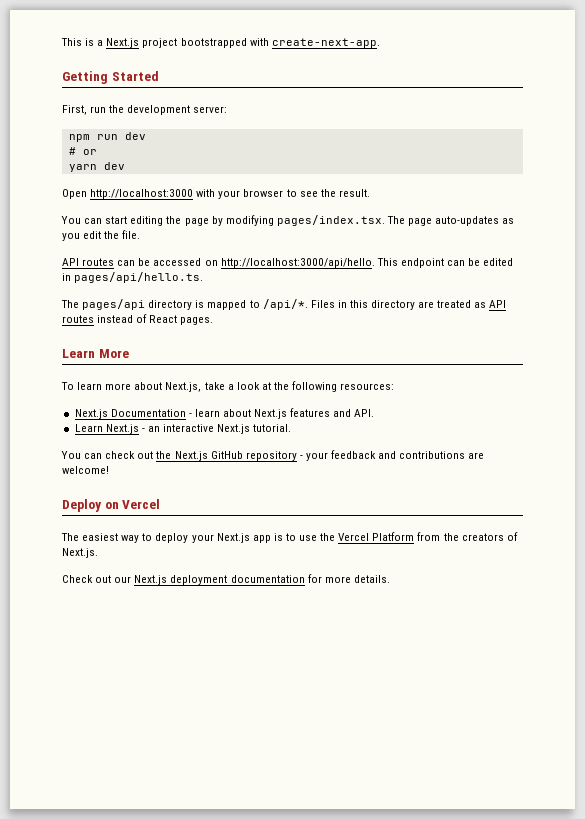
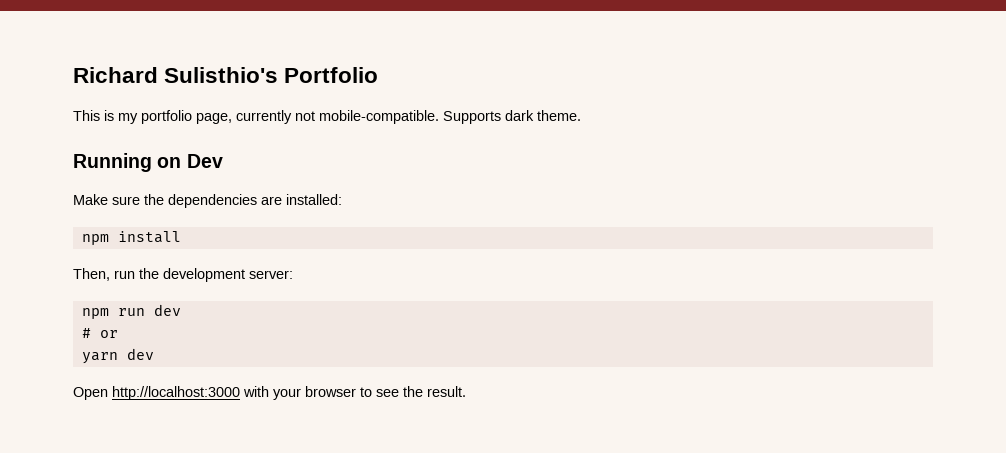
- This is a Next.js project bootstrapped with create-next-app.
- Getting Started
- First, run the development server:
+ Richard Sulisthio's Portfolio
+ This is my portfolio page, currently not mobile-compatible. Supports dark theme.
+ Running on Dev
+ Make sure the dependencies are installed:
+ npm install
+ Then, run the development server:
- You can start editing the page by modifying pages/index.tsx. The page auto-updates as you edit the file.
- API routes can be accessed on http://localhost:3000/api/hello. This endpoint can be edited in pages/api/hello.ts.
- The pages/api directory is mapped to /api/*. Files in this directory are treated as API routes instead of React pages.
- Learn More
- To learn more about Next.js, take a look at the following resources:
- Next.js Documentation - learn about Next.js features and API.
- Learn Next.js - an interactive Next.js tutorial.
- You can check out the Next.js GitHub repository - your feedback and contributions are welcome!
- Deploy on Vercel
- The easiest way to deploy your Next.js app is to use the Vercel Platform from the creators of Next.js.
- Check out our Next.js deployment documentation for more details.

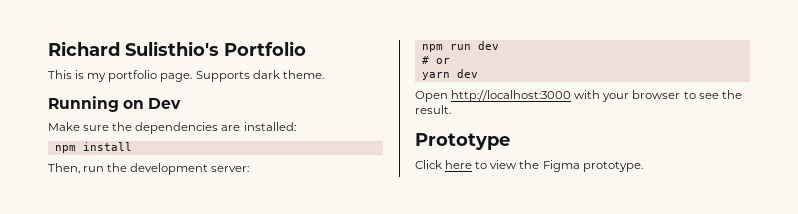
- This is my portfolio page, currently not mobile-compatible.
+ This is my portfolio page.
+ Prototype
+ Click here to view the Figma prototype.

